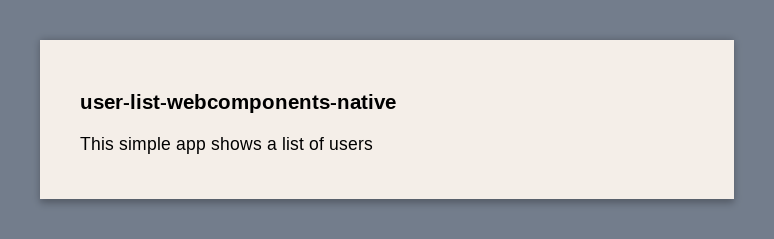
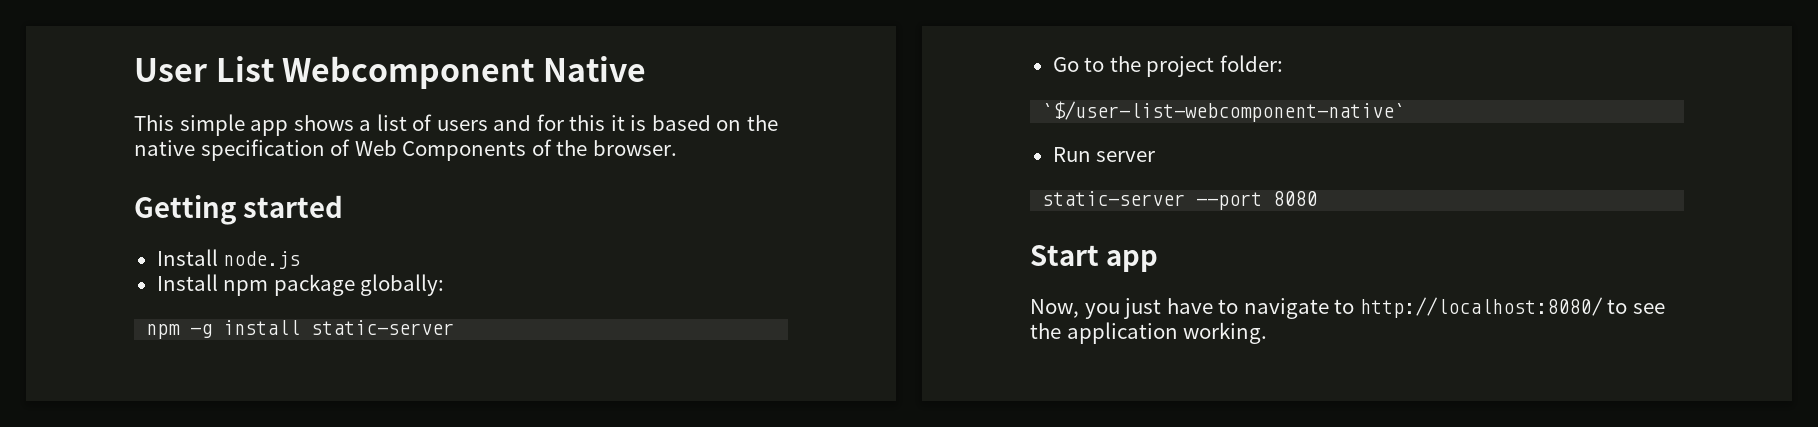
- user-list-webcomponents-native
+ User List Webcomponent Native
- This simple app shows a list of users
+ This simple app shows a list of users and for this it is based on the native specification of Web Components of the browser.
+ Getting started
+ Install node.js
+ Install npm package globally:
+ npm -g install static-server
+ Go to the project folder:
+ `$/user-list-webcomponent-native`
+ Run server
+ static-server --port 8080
+ Start app
+ Now, you just have to navigate to http://localhost:8080/ to see the application working.

